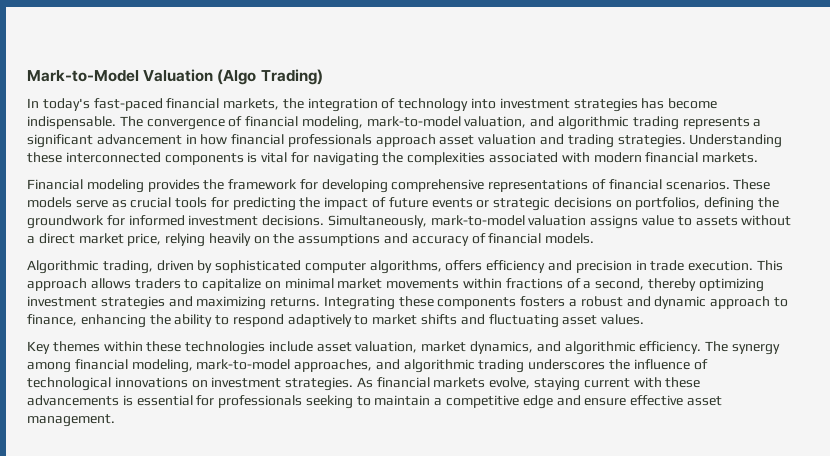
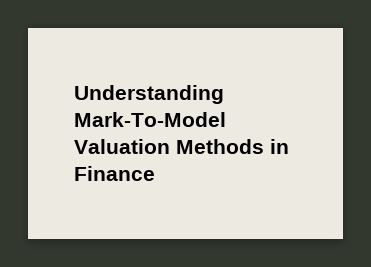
- Mark-to-Model Valuation (Algo Trading)
- In today's fast-paced financial markets, the integration of technology into investment strategies has become indispensable. The convergence of financial modeling, mark-to-model valuation, and algorithmic trading represents a significant advancement in how financial professionals approach asset valuation and trading strategies. Understanding these interconnected components is vital for navigating the complexities associated with modern financial markets.
- Financial modeling provides the framework for developing comprehensive representations of financial scenarios. These models serve as crucial tools for predicting the impact of future events or strategic decisions on portfolios, defining the groundwork for informed investment decisions. Simultaneously, mark-to-model valuation assigns value to assets without a direct market price, relying heavily on the assumptions and accuracy of financial models.
- Algorithmic trading, driven by sophisticated computer algorithms, offers efficiency and precision in trade execution. This approach allows traders to capitalize on minimal market movements within fractions of a second, thereby optimizing investment strategies and maximizing returns. Integrating these components fosters a robust and dynamic approach to finance, enhancing the ability to respond adaptively to market shifts and fluctuating asset values.
- Key themes within these technologies include asset valuation, market dynamics, and algorithmic efficiency. The synergy among financial modeling, mark-to-model approaches, and algorithmic trading underscores the influence of technological innovations on investment strategies. As financial markets evolve, staying current with these advancements is essential for professionals seeking to maintain a competitive edge and ensure effective asset management.
+ Understanding Mark-To-Model Valuation Methods in Finance

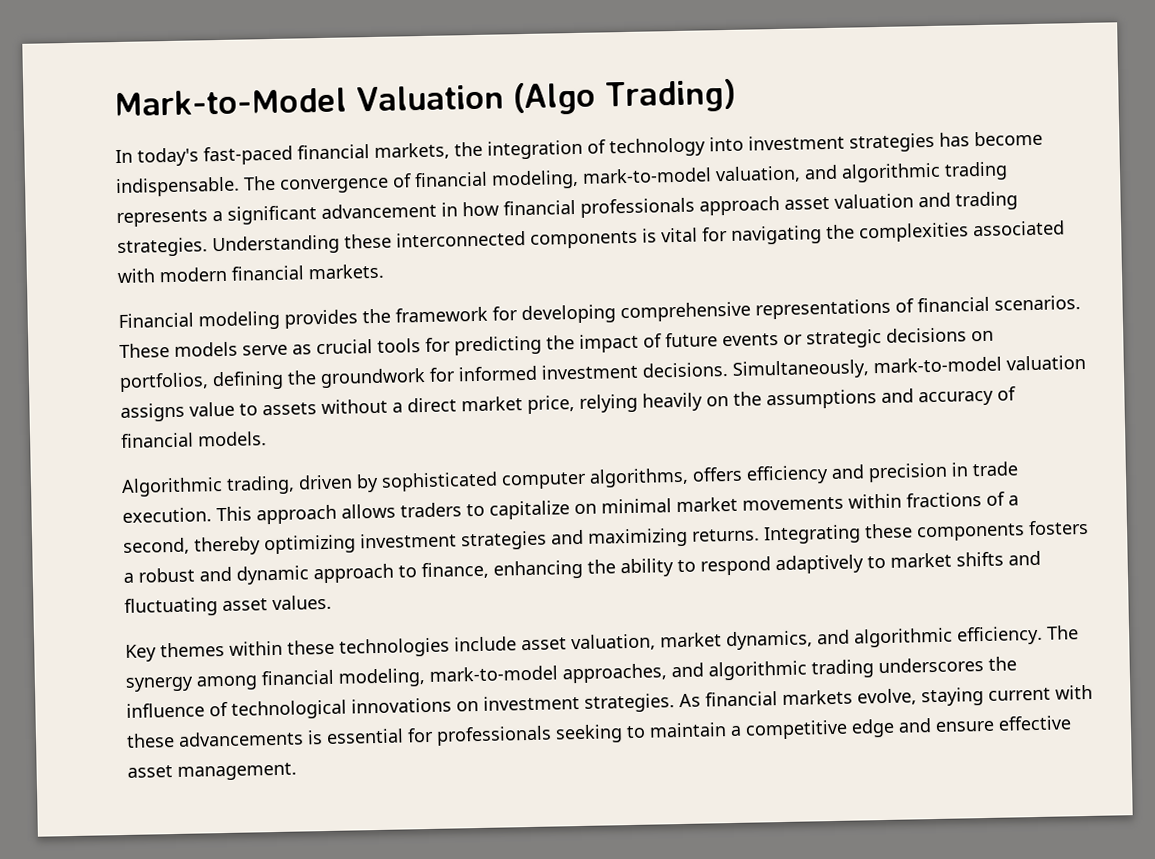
- Understanding Mark-To-Model Valuation Methods in Finance
+ Mark-to-Model Valuation (Algo Trading)
+ In today's fast-paced financial markets, the integration of technology into investment strategies has become indispensable. The convergence of financial modeling, mark-to-model valuation, and algorithmic trading represents a significant advancement in how financial professionals approach asset valuation and trading strategies. Understanding these interconnected components is vital for navigating the complexities associated with modern financial markets.
+ Financial modeling provides the framework for developing comprehensive representations of financial scenarios. These models serve as crucial tools for predicting the impact of future events or strategic decisions on portfolios, defining the groundwork for informed investment decisions. Simultaneously, mark-to-model valuation assigns value to assets without a direct market price, relying heavily on the assumptions and accuracy of financial models.
+ Algorithmic trading, driven by sophisticated computer algorithms, offers efficiency and precision in trade execution. This approach allows traders to capitalize on minimal market movements within fractions of a second, thereby optimizing investment strategies and maximizing returns. Integrating these components fosters a robust and dynamic approach to finance, enhancing the ability to respond adaptively to market shifts and fluctuating asset values.
+ Key themes within these technologies include asset valuation, market dynamics, and algorithmic efficiency. The synergy among financial modeling, mark-to-model approaches, and algorithmic trading underscores the influence of technological innovations on investment strategies. As financial markets evolve, staying current with these advancements is essential for professionals seeking to maintain a competitive edge and ensure effective asset management.

